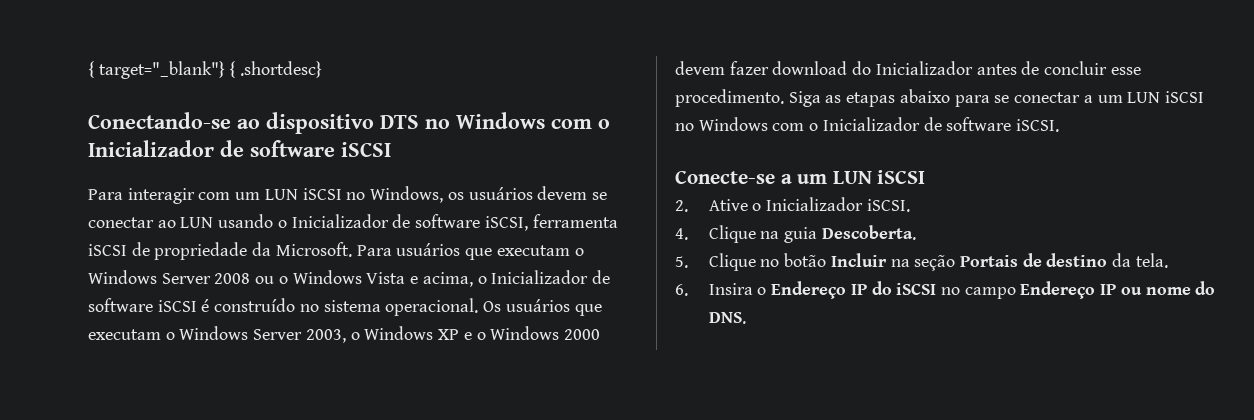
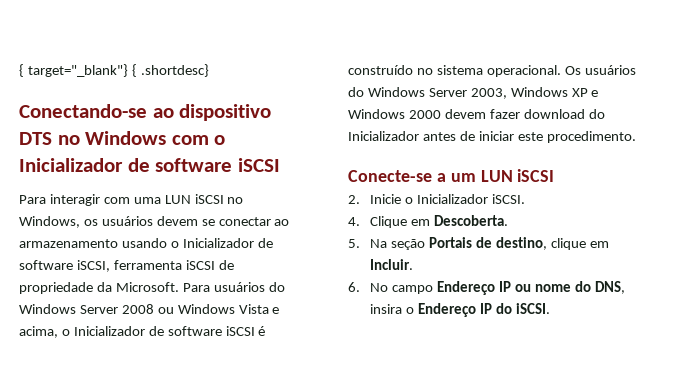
- Para interagir com um LUN iSCSI no Windows, os usuários devem se conectar ao LUN usando o Inicializador de software iSCSI, ferramenta iSCSI de propriedade da Microsoft.
+ Para interagir com uma LUN iSCSI no Windows, os usuários devem se conectar ao armazenamento usando o Inicializador de software iSCSI, ferramenta iSCSI de propriedade da Microsoft.
- Para usuários que executam o Windows Server 2008 ou o Windows Vista e acima, o Inicializador de software iSCSI é construído no sistema operacional.
+ Para usuários do Windows Server 2008 ou Windows Vista e acima, o Inicializador de software iSCSI é construído no sistema operacional.
- Os usuários que executam o Windows Server 2003, o Windows XP e o Windows 2000 devem fazer download do Inicializador antes de concluir esse procedimento. Siga as etapas abaixo para se conectar a um LUN iSCSI no Windows com o Inicializador de software iSCSI.
+ Os usuários do Windows Server 2003, Windows XP e Windows 2000 devem fazer download do Inicializador antes de iniciar este procedimento.
- 2. Ative o Inicializador iSCSI.
+ 2. Inicie o Inicializador iSCSI.
- 4. Clique na guia Descoberta.
+ 4. Clique em Descoberta.
- 5. Clique no botão Incluir na seção Portais de destino da tela.
- 6. Insira o Endereço IP do iSCSI no campo Endereço IP ou nome do DNS.
+ 5. Na seção Portais de destino, clique em Incluir.
+ 6. No campo Endereço IP ou nome do DNS, insira o Endereço IP do iSCSI.

